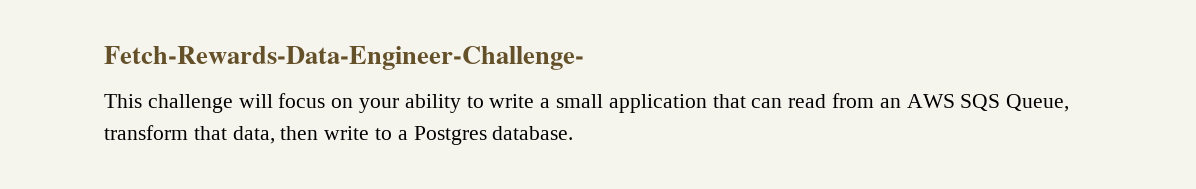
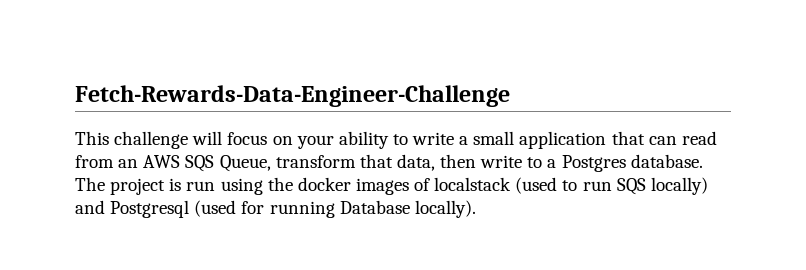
- Fetch-Rewards-Data-Engineer-Challenge-
+ Fetch-Rewards-Data-Engineer-Challenge
+ The project is run using the docker images of localstack (used to run SQS locally) and Postgresql (used for running Database locally).

